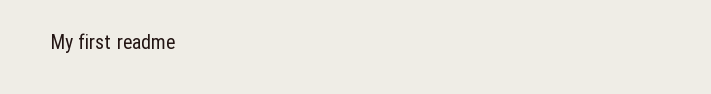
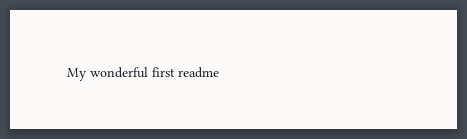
- My first readme
+ My wonderful first readme

